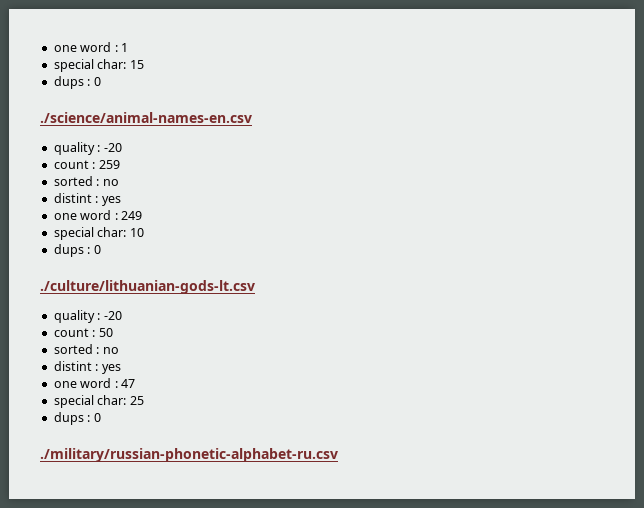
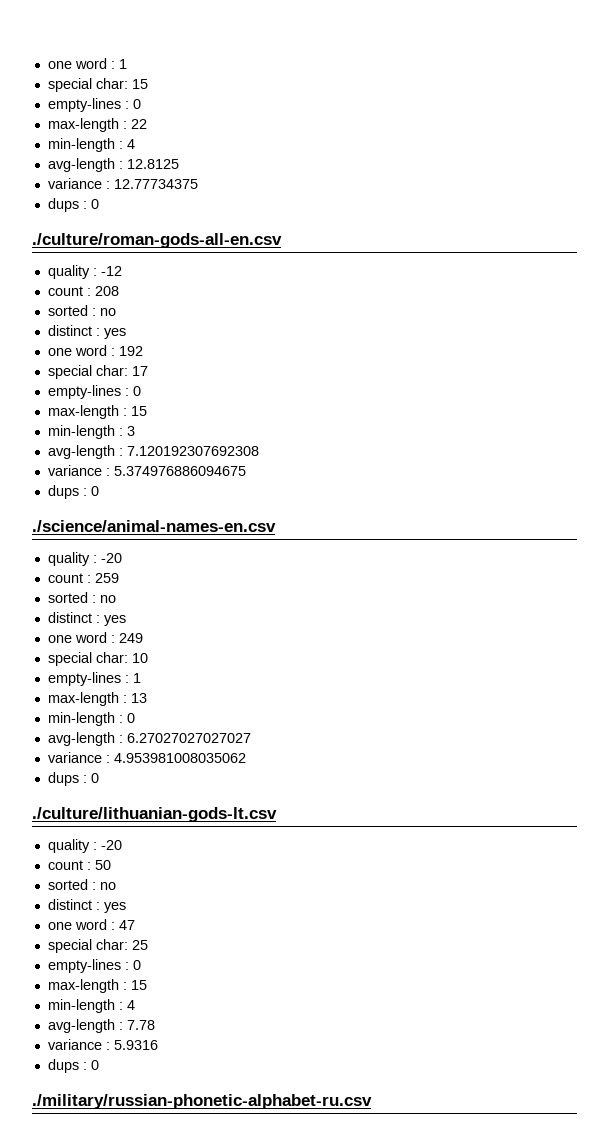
  special char: 15
+ empty-lines : 0
+ max-length : 22
+ min-length : 4
+ avg-length : 12.8125
+ variance : 12.77734375
+ dups : 0
+ ./culture/roman-gods-all-en.csv
+ quality : -12
+ count : 208
+ sorted : no
+ distinct : yes
+ one word : 192
+ special char: 17
+ empty-lines : 0
+ max-length : 15
+ min-length : 3
+ avg-length : 7.120192307692308
+ variance : 5.374976886094675
  count : 259
  sorted : no
- distint : yes
+ distinct : yes
+ empty-lines : 1
+ max-length : 13
+ min-length : 0
+ avg-length : 6.27027027027027
+ variance : 4.953981008035062
  count : 50
  sorted : no
- distint : yes
+ distinct : yes
  special char: 25
+ empty-lines : 0
+ max-length : 15
+ min-length : 4
+ avg-length : 7.78
+ variance : 5.9316

